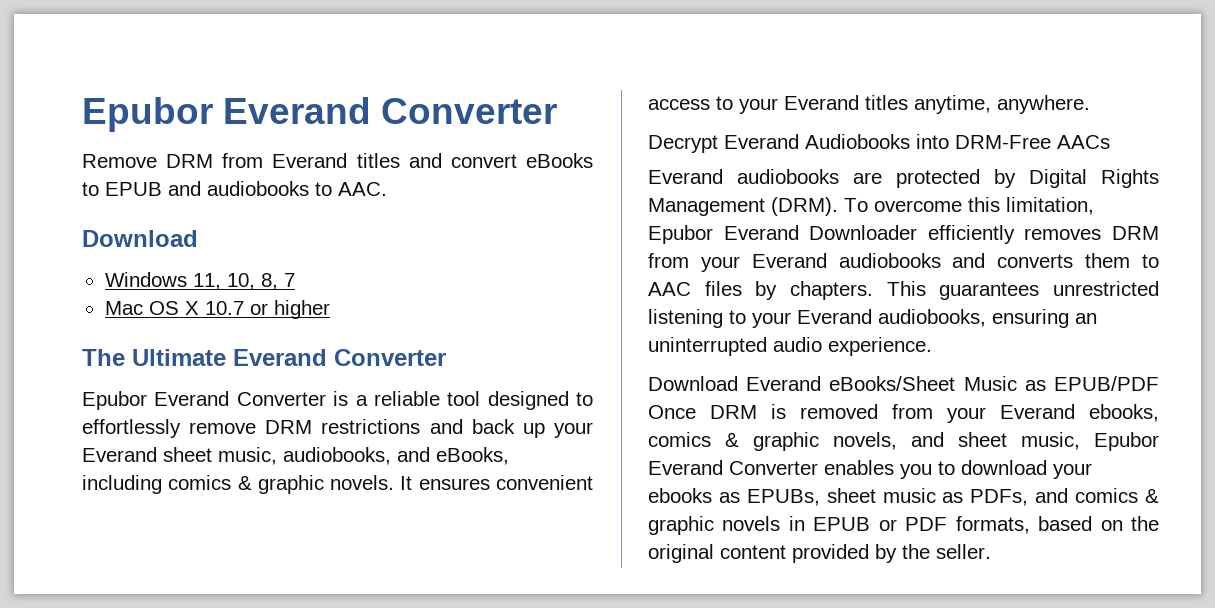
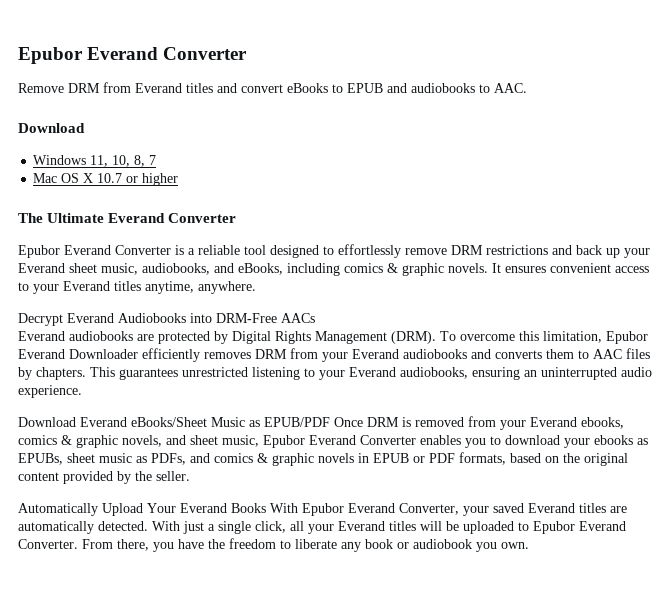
+ Automatically Upload Your Everand Books With Epubor Everand Converter, your saved Everand titles are automatically detected. With just a single click, all your Everand titles will be uploaded to Epubor Everand Converter. From there, you have the freedom to liberate any book or audiobook you own.

